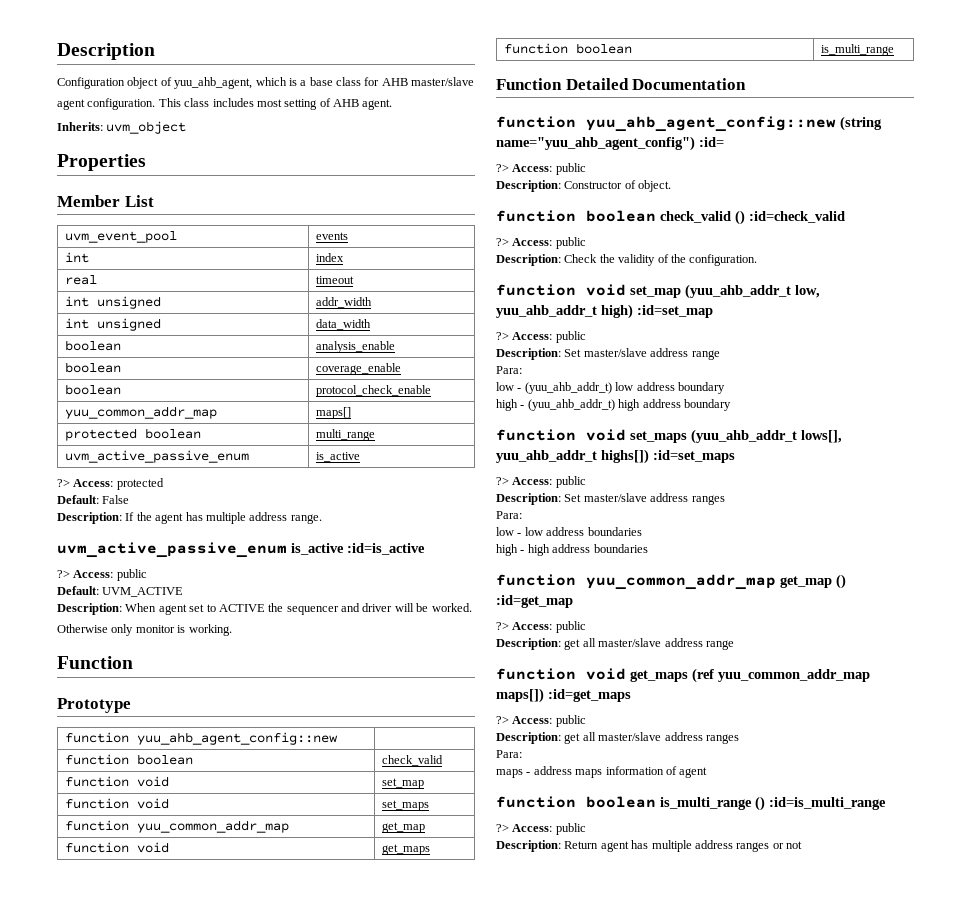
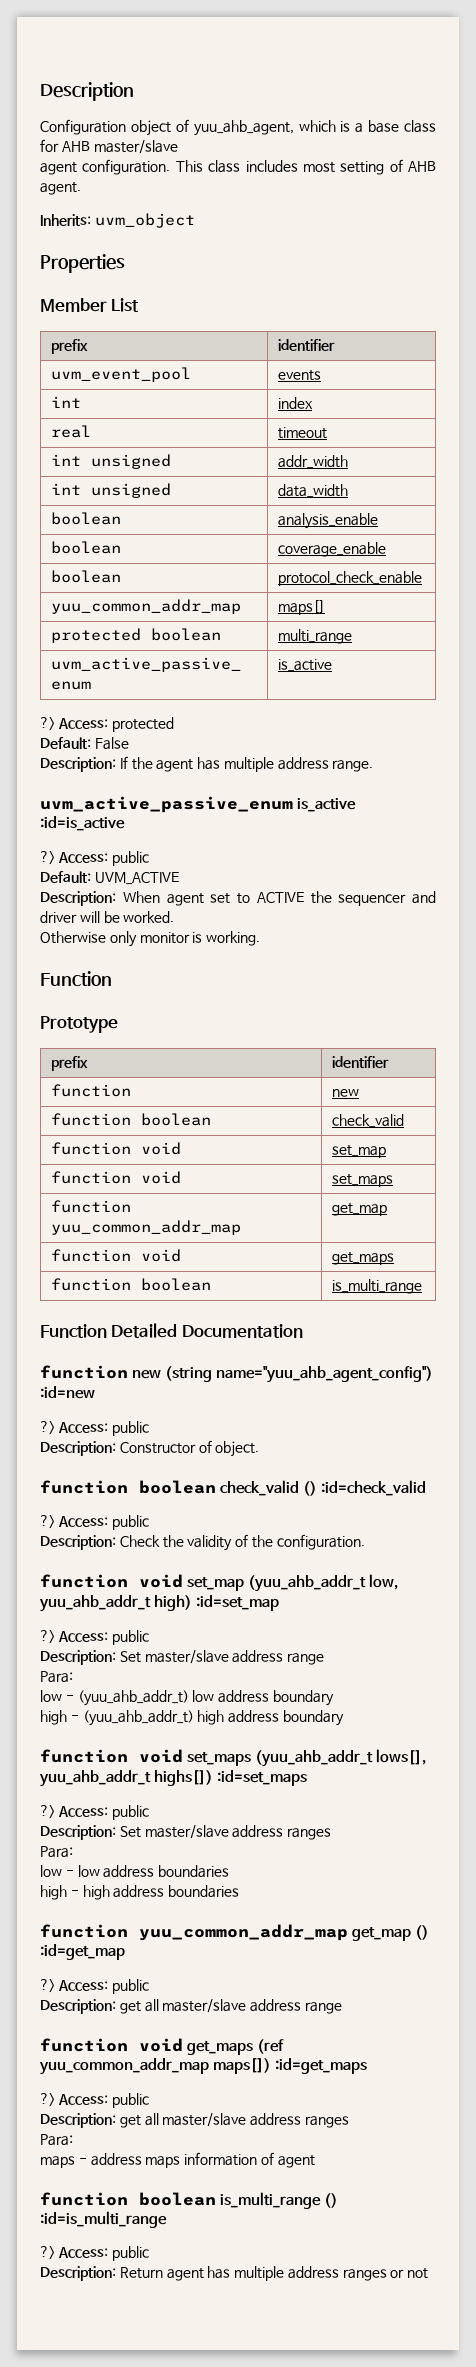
  Member List
+ prefix | identifier
  Prototype
- function yuu_ahb_agent_config::new |
+ prefix | identifier
+ function | new
- function yuu_ahb_agent_config::new (string name="yuu_ahb_agent_config") :id=
+ function new (string name="yuu_ahb_agent_config") :id=new

